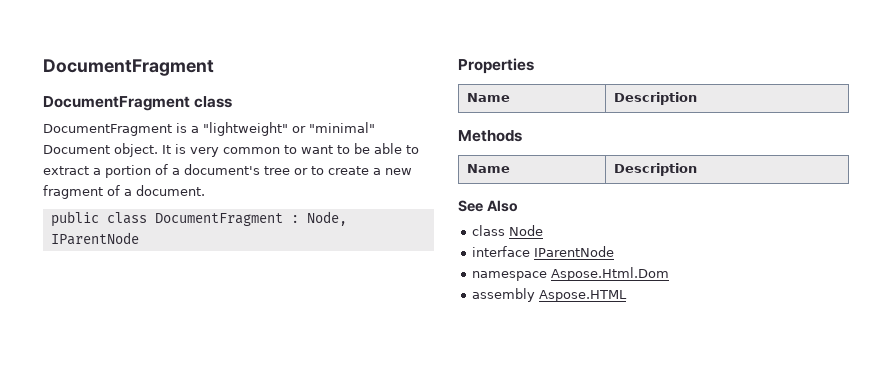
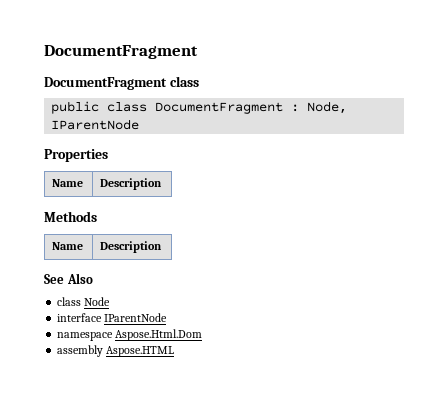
- DocumentFragment is a "lightweight" or "minimal" Document object. It is very common to want to be able to extract a portion of a document's tree or to create a new fragment of a document.

